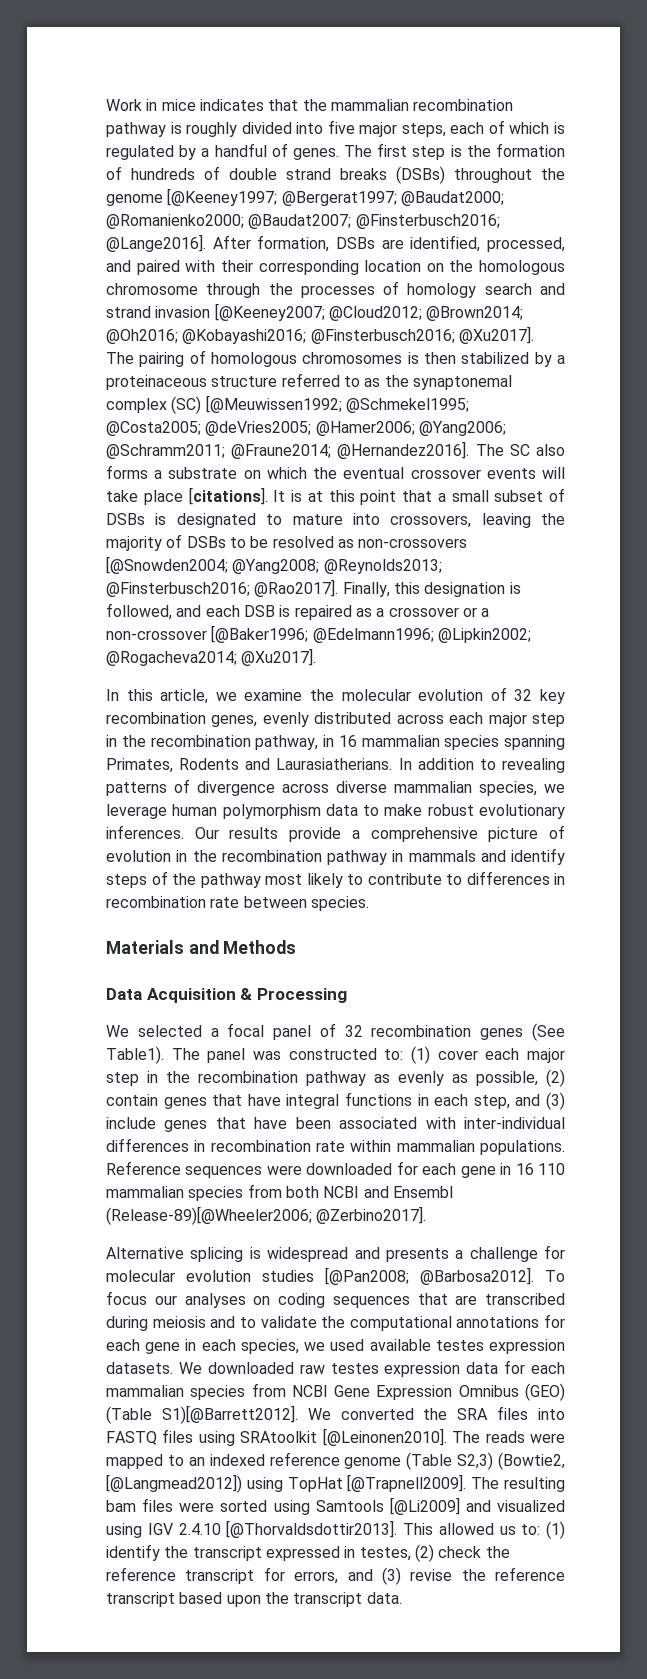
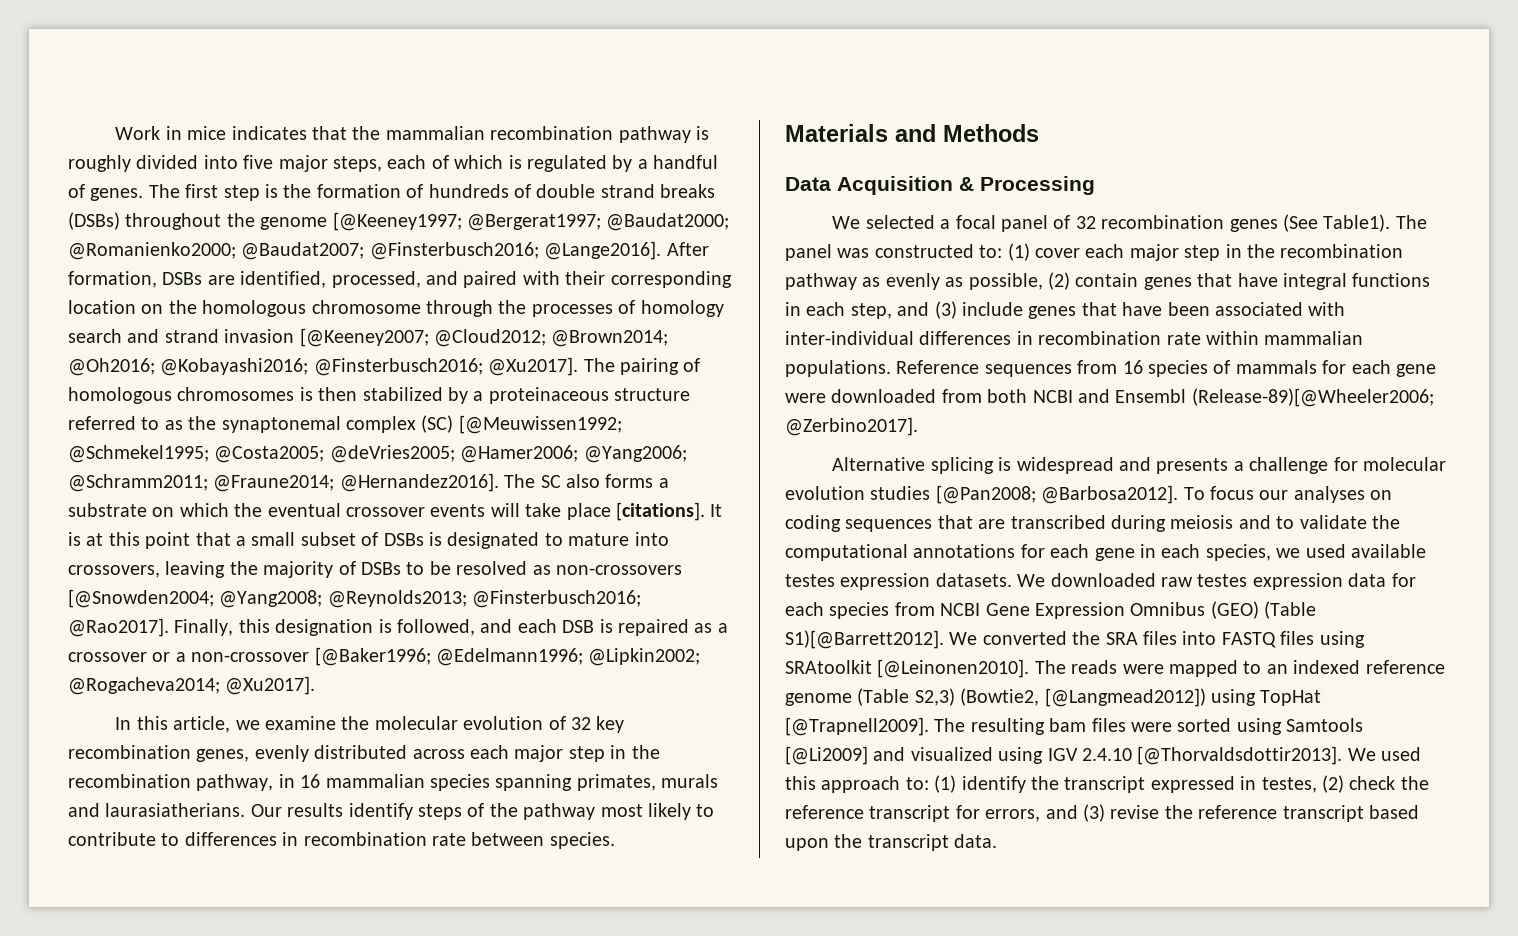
- In this article, we examine the molecular evolution of 32 key recombination genes, evenly distributed across each major step in the recombination pathway, in 16 mammalian species spanning Primates, Rodents and Laurasiatherians. In addition to revealing patterns of divergence across diverse mammalian species, we leverage human polymorphism data to make robust evolutionary inferences. Our results provide a comprehensive picture of evolution in the recombination pathway in mammals and identify steps of the pathway most likely to contribute to differences in recombination rate between species.
+ In this article, we examine the molecular evolution of 32 key recombination genes, evenly distributed across each major step in the recombination pathway, in 16 mammalian species spanning primates, murals and laurasiatherians. Our results identify steps of the pathway most likely to contribute to differences in recombination rate between species.
- Reference sequences were downloaded for each gene in 16 110 mammalian species from both NCBI and Ensembl (Release-89)[@Wheeler2006; @Zerbino2017].
+ Reference sequences from 16 species of mammals for each gene were downloaded from both NCBI and Ensembl (Release-89)[@Wheeler2006; @Zerbino2017].
- We downloaded raw testes expression data for each mammalian species from NCBI Gene Expression Omnibus (GEO) (Table S1)[@Barrett2012].
+ We downloaded raw testes expression data for each species from NCBI Gene Expression Omnibus (GEO) (Table S1)[@Barrett2012].
- This allowed us to: (1) identify the transcript expressed in testes, (2) check the reference transcript for errors, and (3) revise the reference transcript based upon the transcript data.
+ We used this approach to: (1) identify the transcript expressed in testes, (2) check the reference transcript for errors, and (3) revise the reference transcript based upon the transcript data.

